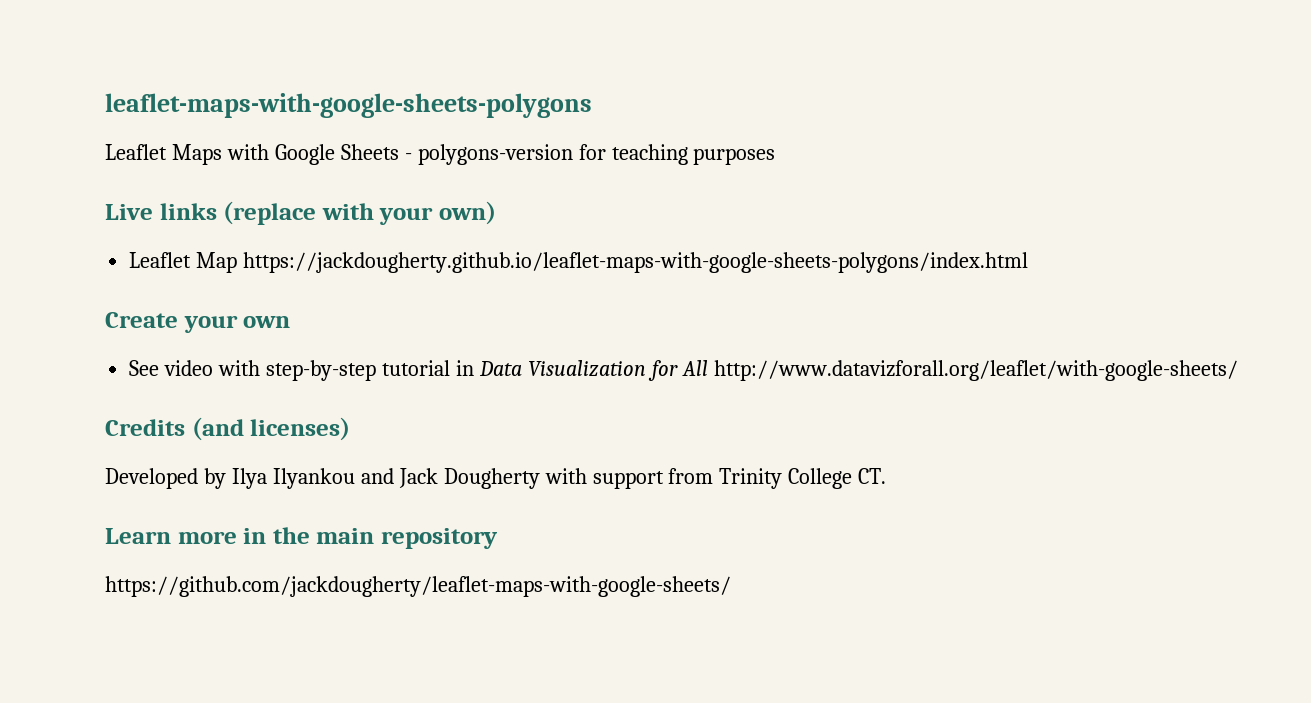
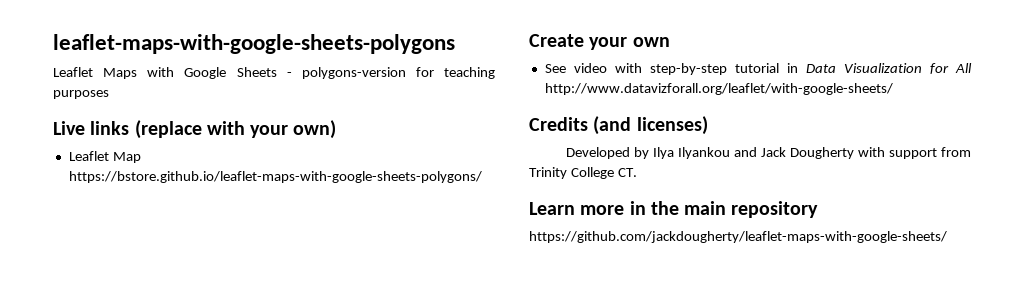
- Leaflet Map https://jackdougherty.github.io/leaflet-maps-with-google-sheets-polygons/index.html
+ Leaflet Map https://bstore.github.io/leaflet-maps-with-google-sheets-polygons/

